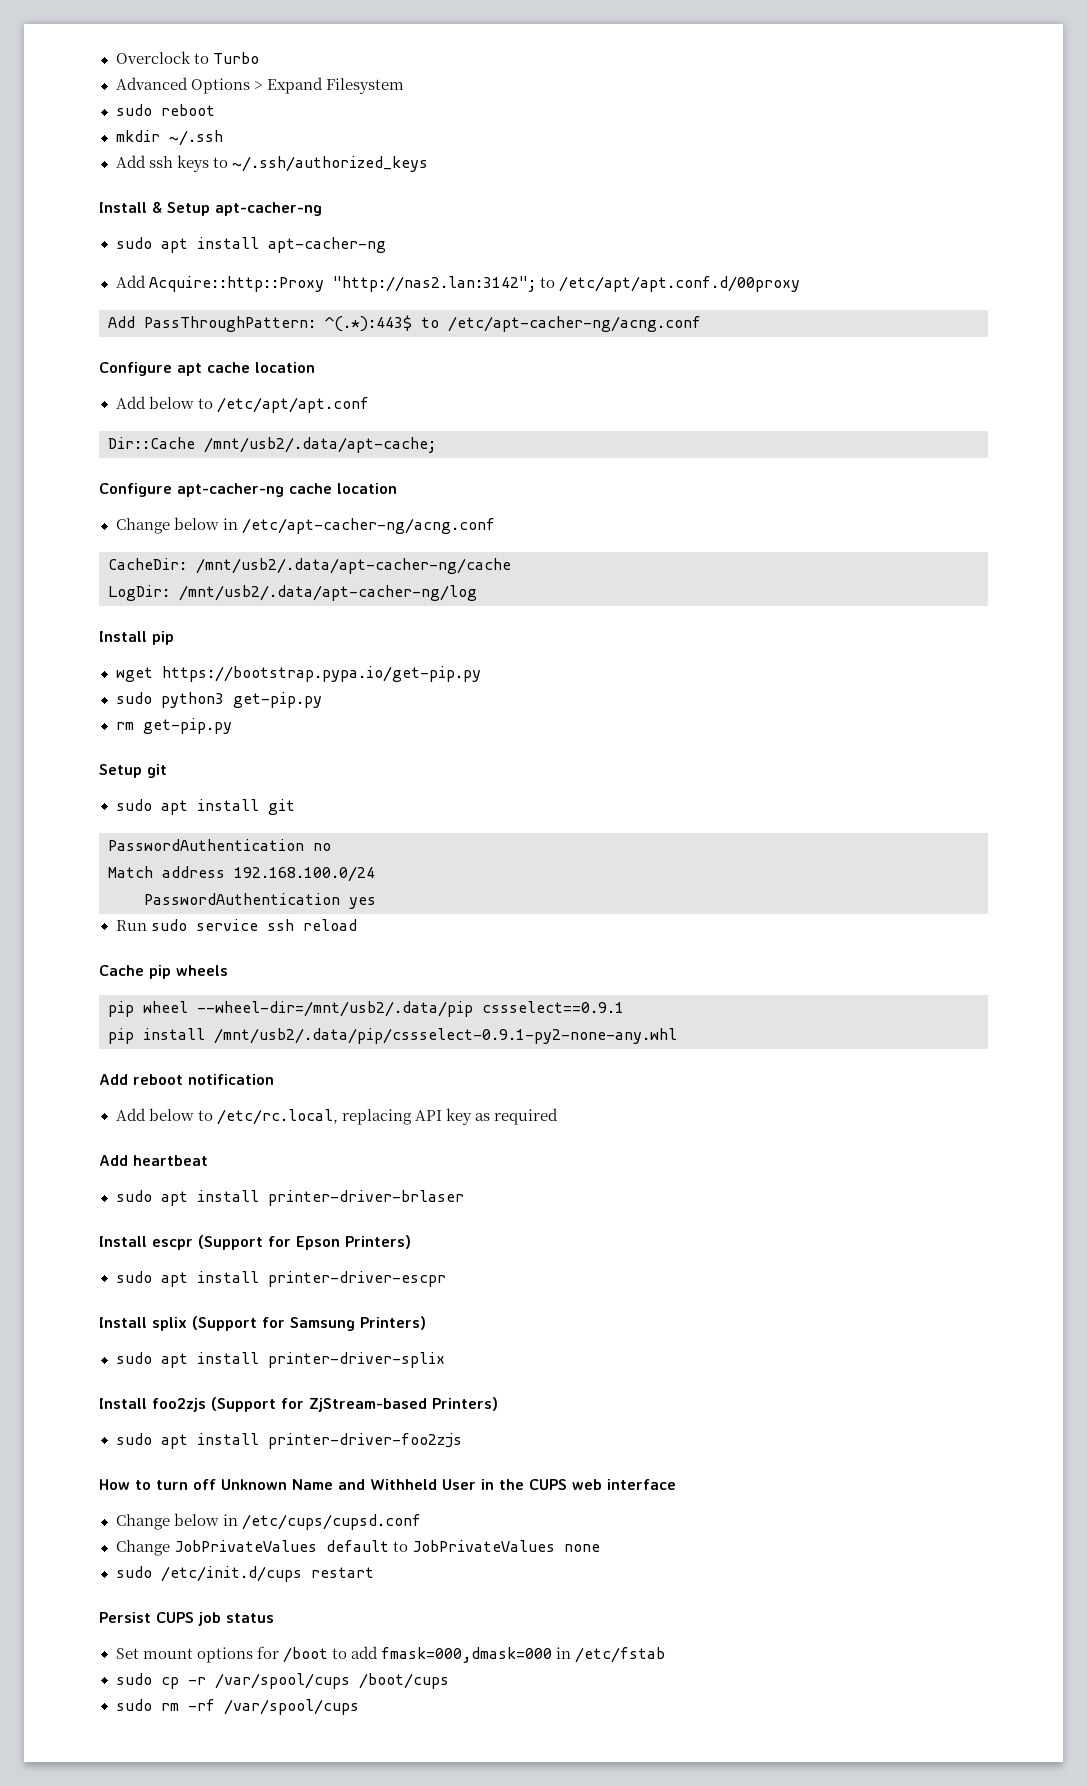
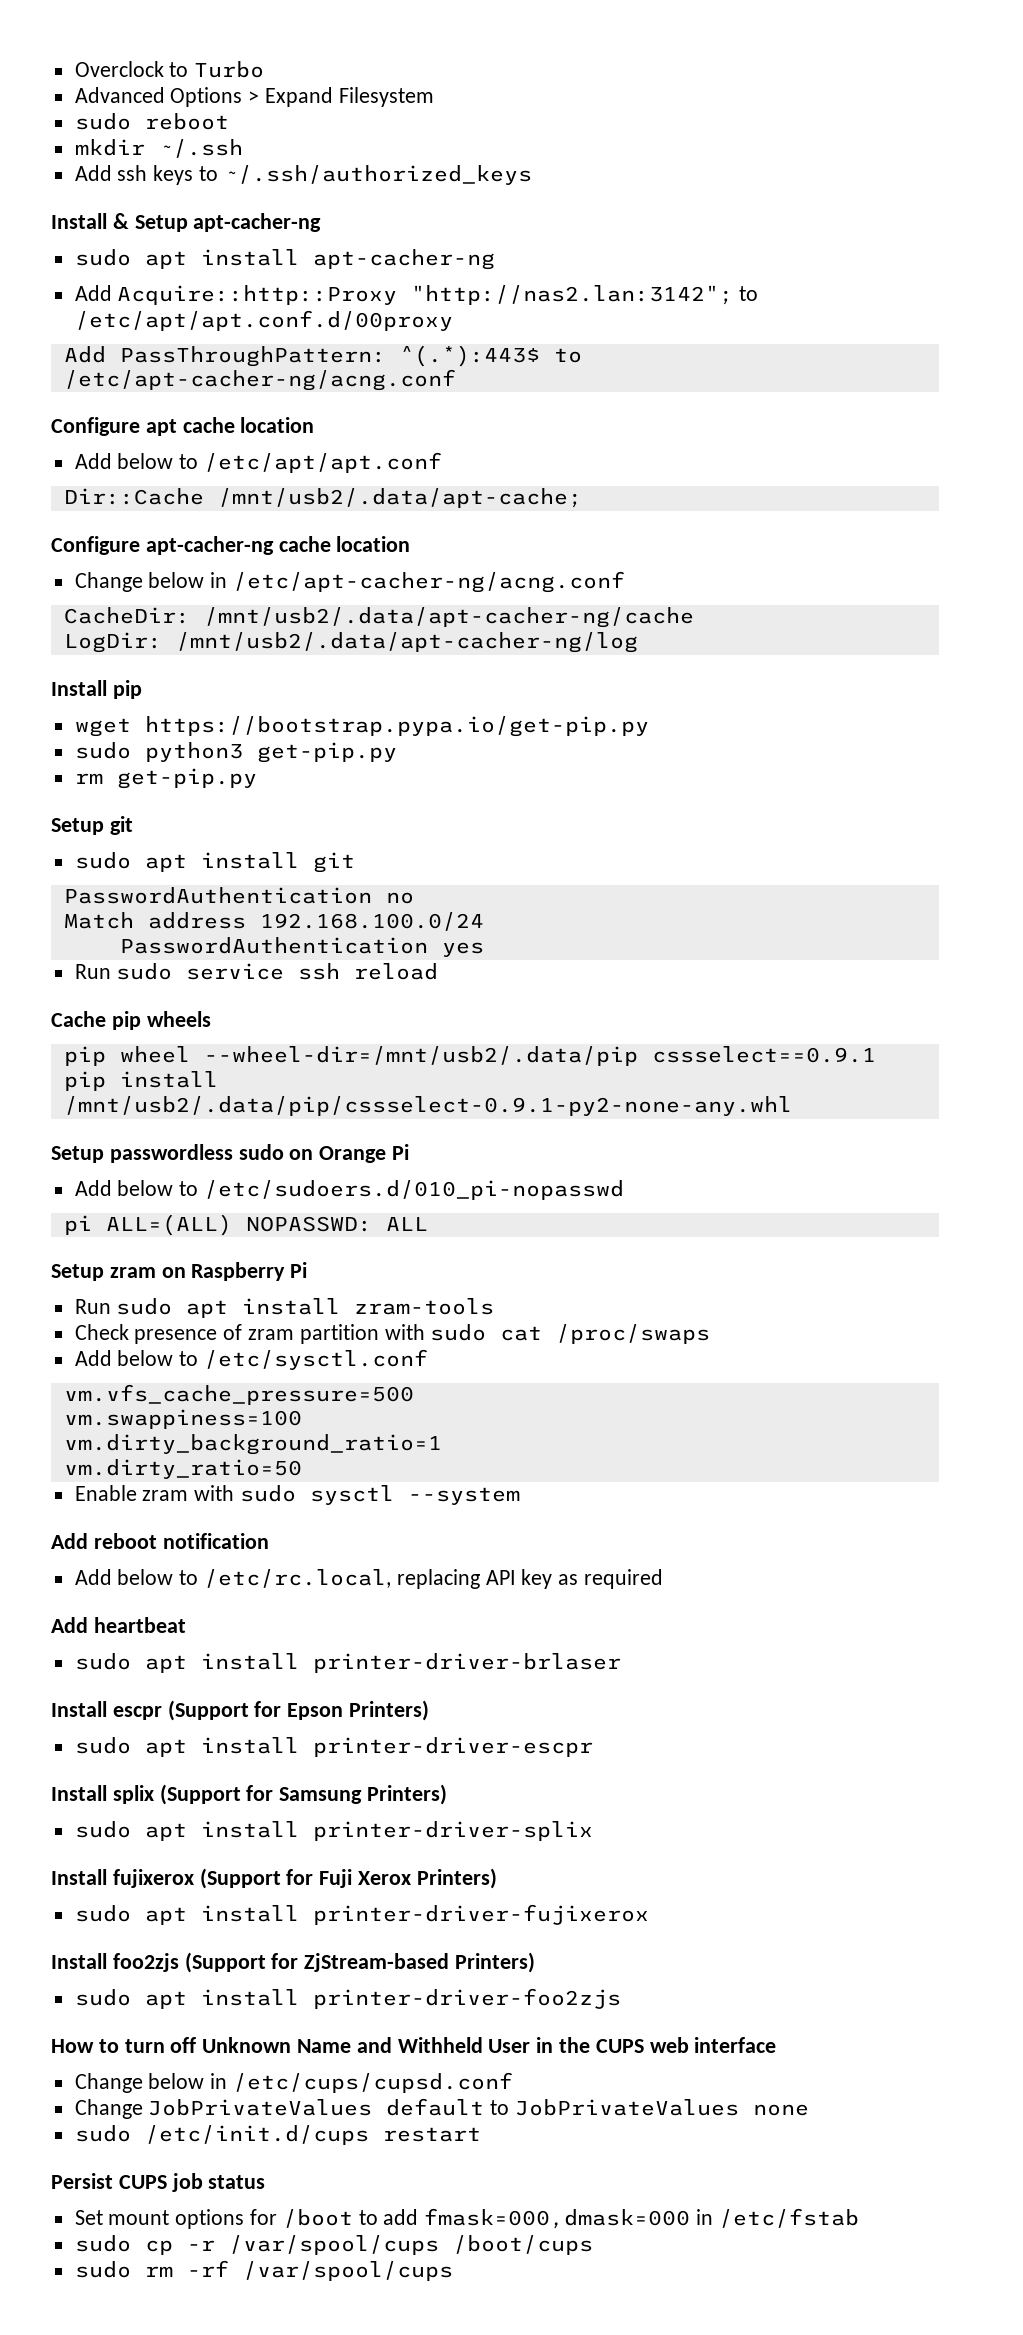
+ Setup passwordless sudo on Orange Pi
+ Add below to /etc/sudoers.d/010_pi-nopasswd
+ pi ALL=(ALL) NOPASSWD: ALL
+ Setup zram on Raspberry Pi
+ Run sudo apt install zram-tools
+ Check presence of zram partition with sudo cat /proc/swaps
+ Add below to /etc/sysctl.conf
+ vm.vfs_cache_pressure=500
+ vm.swappiness=100
+ vm.dirty_background_ratio=1
+ vm.dirty_ratio=50
+ Enable zram with sudo sysctl --system
+ Install fujixerox (Support for Fuji Xerox Printers)
+ sudo apt install printer-driver-fujixerox

